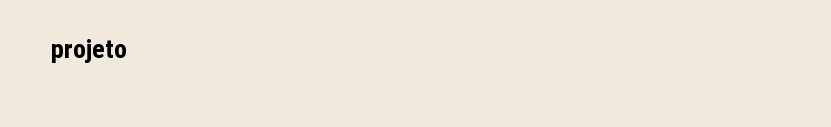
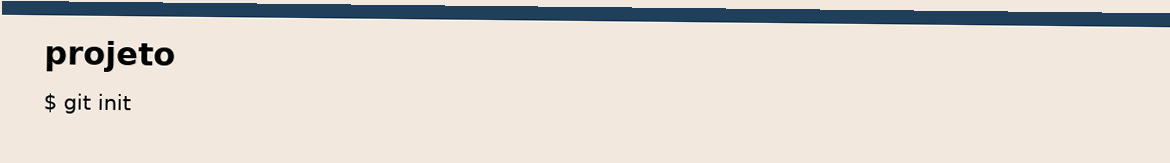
+ $ git init

